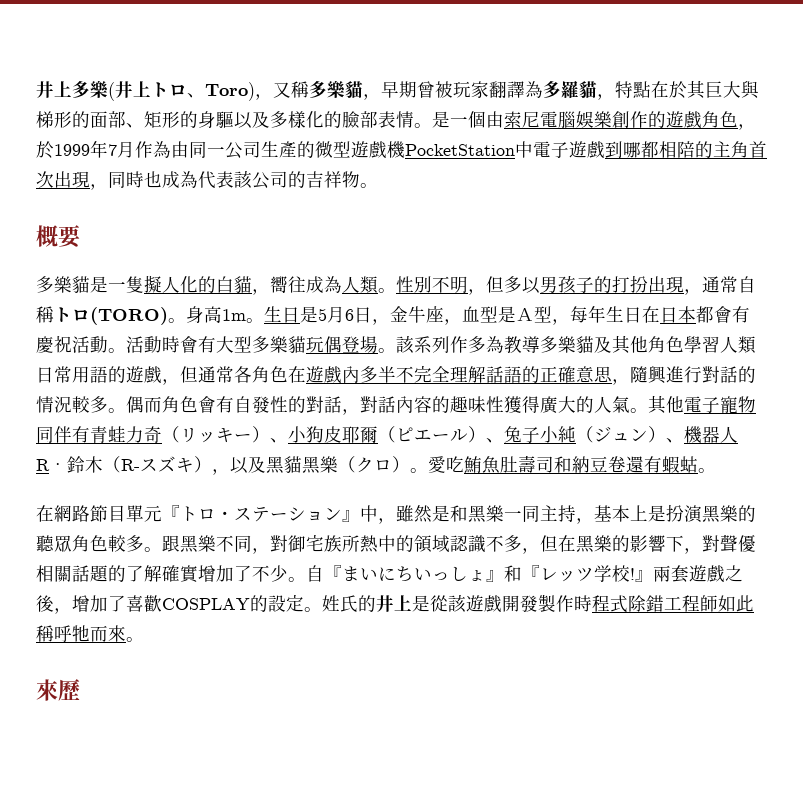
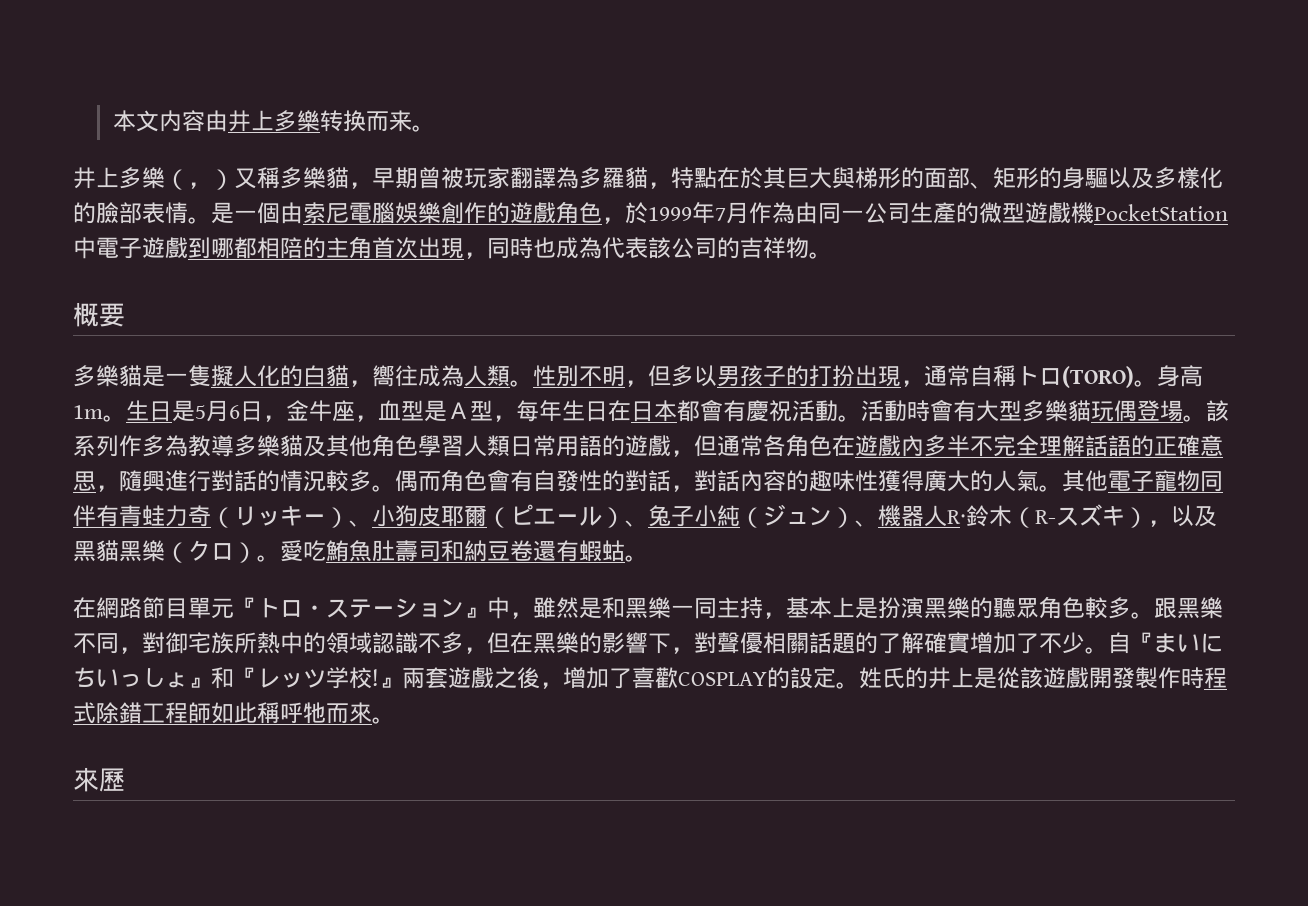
- 井上多樂(井上トロ、Toro)，又稱多樂貓，早期曾被玩家翻譯為多羅貓，特點在於其巨大與梯形的面部、矩形的身驅以及多樣化的臉部表情。
+ 本文内容由井上多樂转换而来。
+ 井上多樂（，）又稱多樂貓，早期曾被玩家翻譯為多羅貓，特點在於其巨大與梯形的面部、矩形的身驅以及多樣化的臉部表情。

